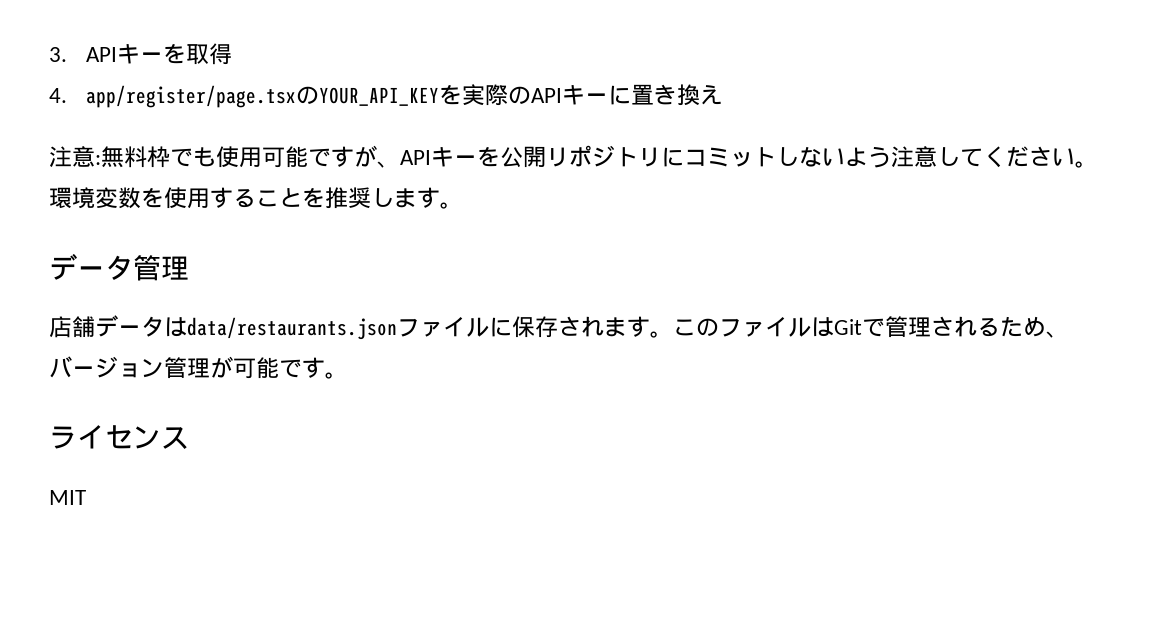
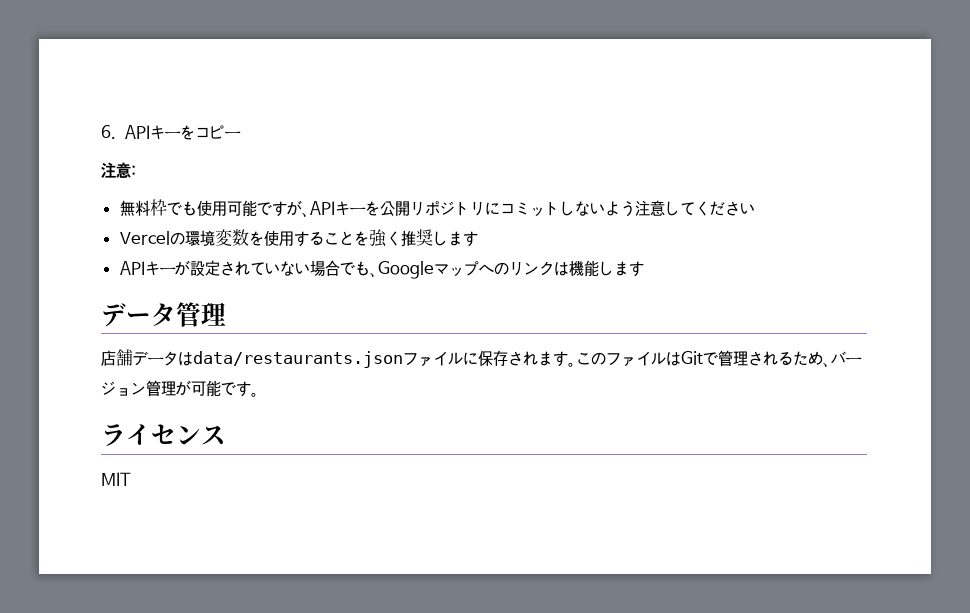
- 3. APIキーを取得
- 4. app/register/page.tsxのYOUR_API_KEYを実際のAPIキーに置き換え
+ 6. APIキーをコピー
- 注意:無料枠でも使用可能ですが、APIキーを公開リポジトリにコミットしないよう注意してください。環境変数を使用することを推奨します。
+ 注意:
+ 無料枠でも使用可能ですが、APIキーを公開リポジトリにコミットしないよう注意してください
+ Vercelの環境変数を使用することを強く推奨します
+ APIキーが設定されていない場合でも、Googleマップへのリンクは機能します

